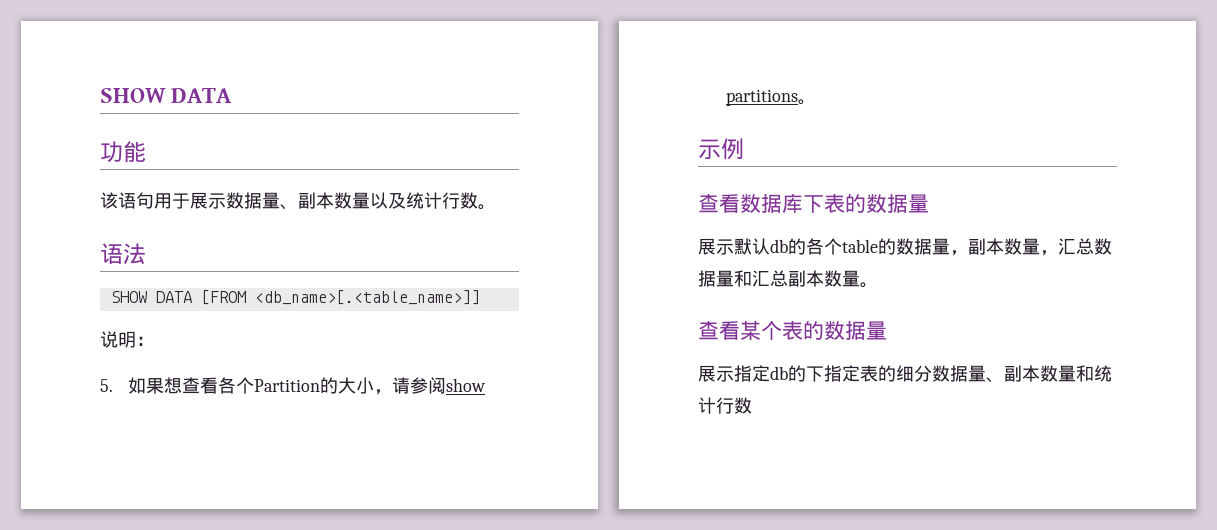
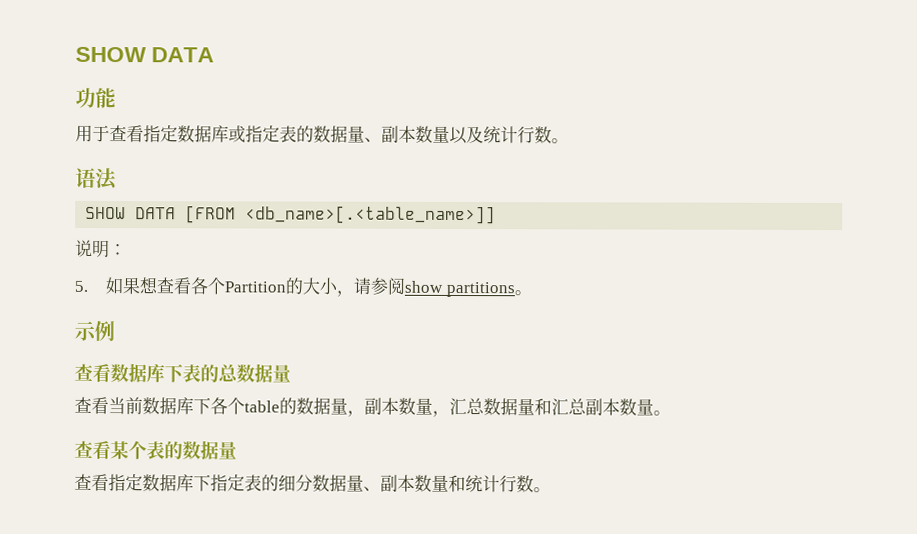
- 该语句用于展示数据量、副本数量以及统计行数。
+ 用于查看指定数据库或指定表的数据量、副本数量以及统计行数。
- 查看数据库下表的数据量
- 展示默认db的各个table的数据量，副本数量，汇总数据量和汇总副本数量。
+ 查看数据库下表的总数据量
+ 查看当前数据库下各个table的数据量，副本数量，汇总数据量和汇总副本数量。
- 展示指定db的下指定表的细分数据量、副本数量和统计行数
+ 查看指定数据库下指定表的细分数据量、副本数量和统计行数。

